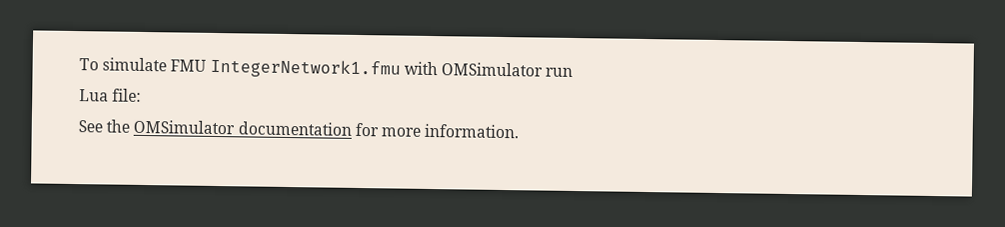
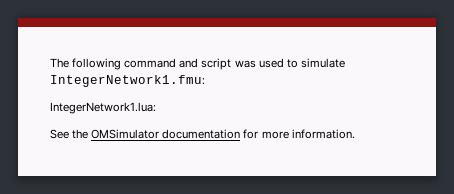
- To simulate FMU IntegerNetwork1.fmu with OMSimulator run
- Lua file:
+ The following command and script was used to simulate IntegerNetwork1.fmu:
+ IntegerNetwork1.lua:

